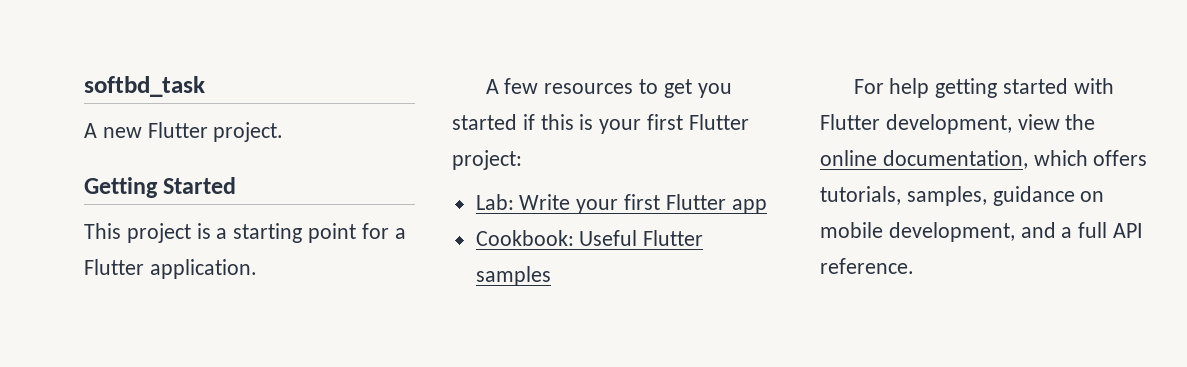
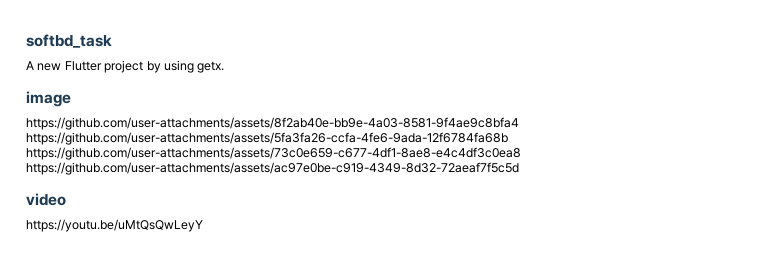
- A new Flutter project.
- Getting Started
- This project is a starting point for a Flutter application.
- A few resources to get you started if this is your first Flutter project:
- Lab: Write your first Flutter app
- Cookbook: Useful Flutter samples
- For help getting started with Flutter development, view the online documentation, which offers tutorials, samples, guidance on mobile development, and a full API reference.
+ A new Flutter project by using getx.
+ image
+ https://github.com/user-attachments/assets/8f2ab40e-bb9e-4a03-8581-9f4ae9c8bfa4 https://github.com/user-attachments/assets/5fa3fa26-ccfa-4fe6-9ada-12f6784fa68b https://github.com/user-attachments/assets/73c0e659-c677-4df1-8ae8-e4c4df3c0ea8 https://github.com/user-attachments/assets/ac97e0be-c919-4349-8d32-72aeaf7f5c5d
+ video
+ https://youtu.be/uMtQsQwLeyY

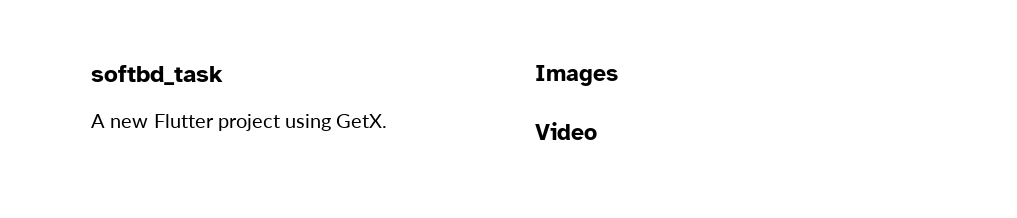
- A new Flutter project by using getx.
- image
- https://github.com/user-attachments/assets/8f2ab40e-bb9e-4a03-8581-9f4ae9c8bfa4 https://github.com/user-attachments/assets/5fa3fa26-ccfa-4fe6-9ada-12f6784fa68b https://github.com/user-attachments/assets/73c0e659-c677-4df1-8ae8-e4c4df3c0ea8 https://github.com/user-attachments/assets/ac97e0be-c919-4349-8d32-72aeaf7f5c5d
- video
- https://youtu.be/uMtQsQwLeyY
+ A new Flutter project using GetX.
+ Images
+ Video

